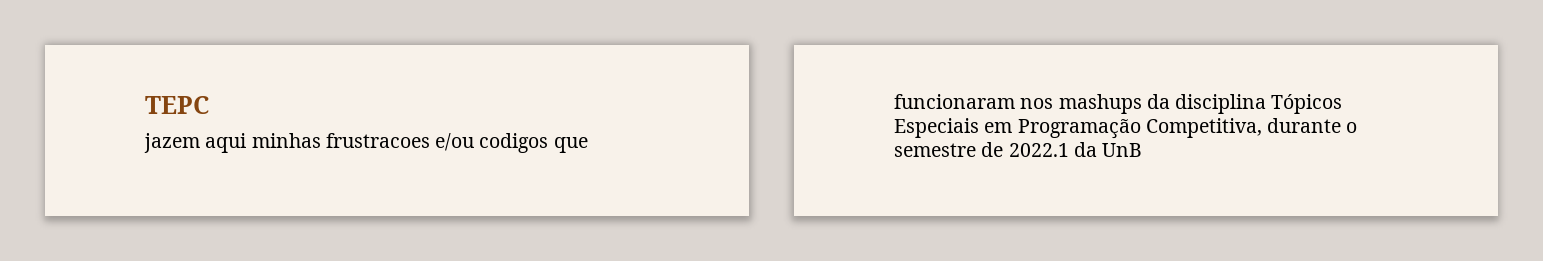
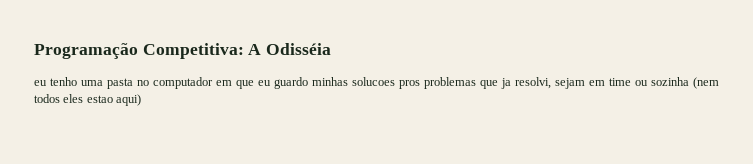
- TEPC
- jazem aqui minhas frustracoes e/ou codigos que funcionaram nos mashups da disciplina Tópicos Especiais em Programação Competitiva, durante o semestre de 2022.1 da UnB
+ Programação Competitiva: A Odisséia
+ eu tenho uma pasta no computador em que eu guardo minhas solucoes pros problemas que ja resolvi, sejam em time ou sozinha (nem todos eles estao aqui)

